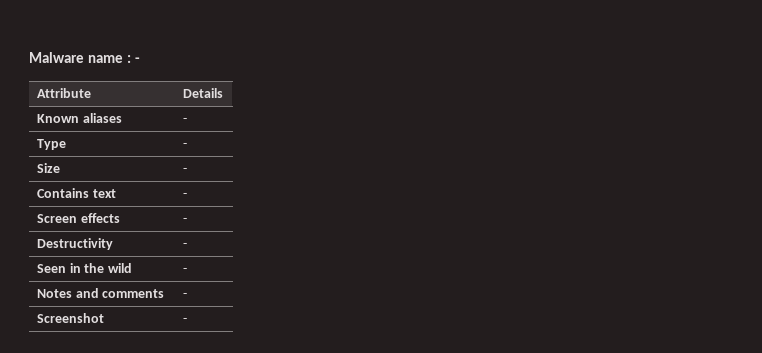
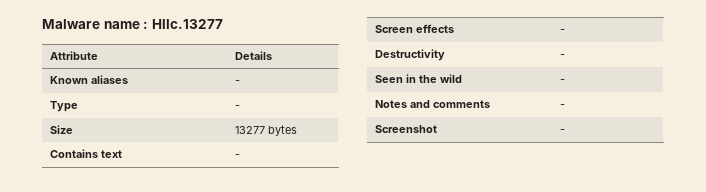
- Malware name : -
+ Malware name : Hllc.13277
- Size | -
+ Size | 13277 bytes

